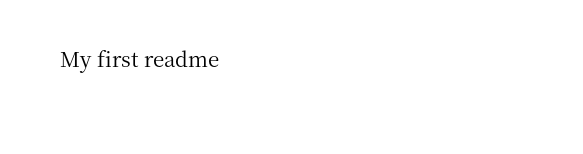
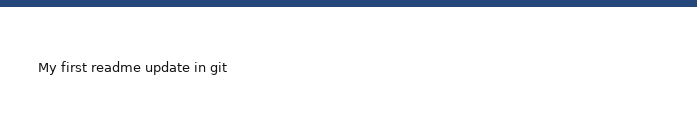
- My first readme
+ My first readme update in git

